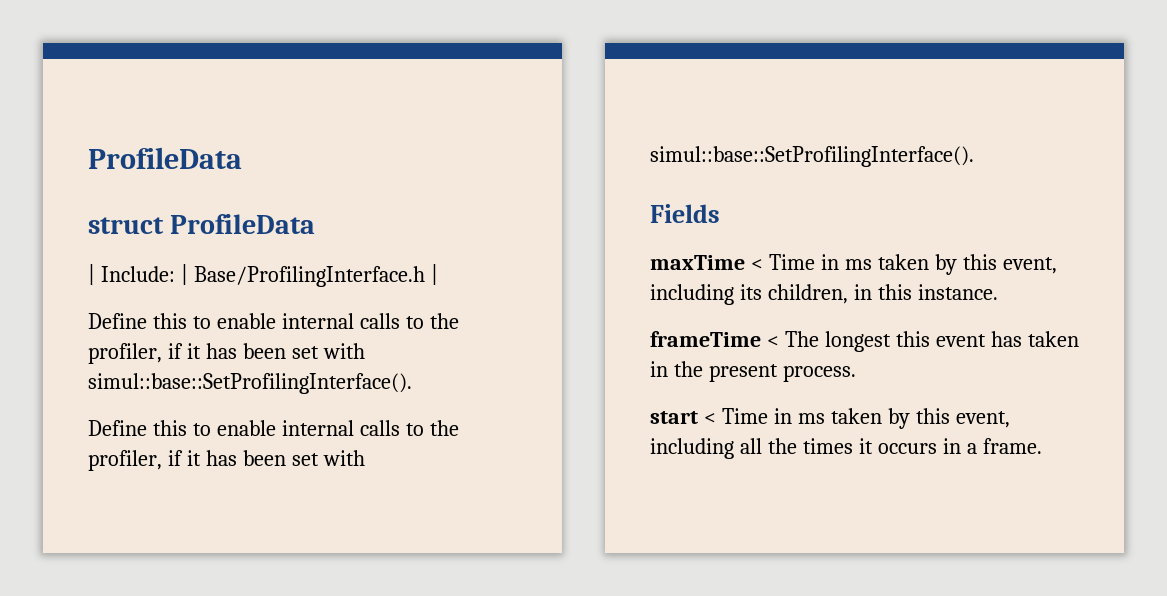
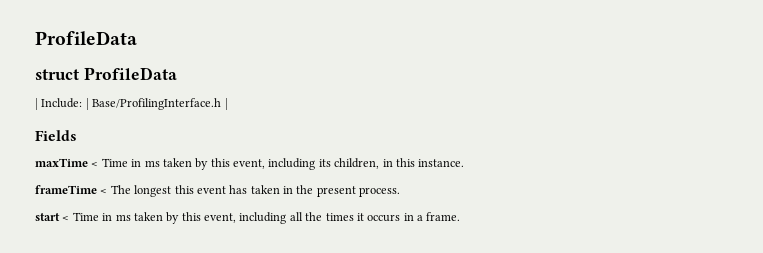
  | Include: | Base/ProfilingInterface.h |
- Define this to enable internal calls to the profiler, if it has been set with simul::base::SetProfilingInterface().
- Define this to enable internal calls to the profiler, if it has been set with simul::base::SetProfilingInterface().

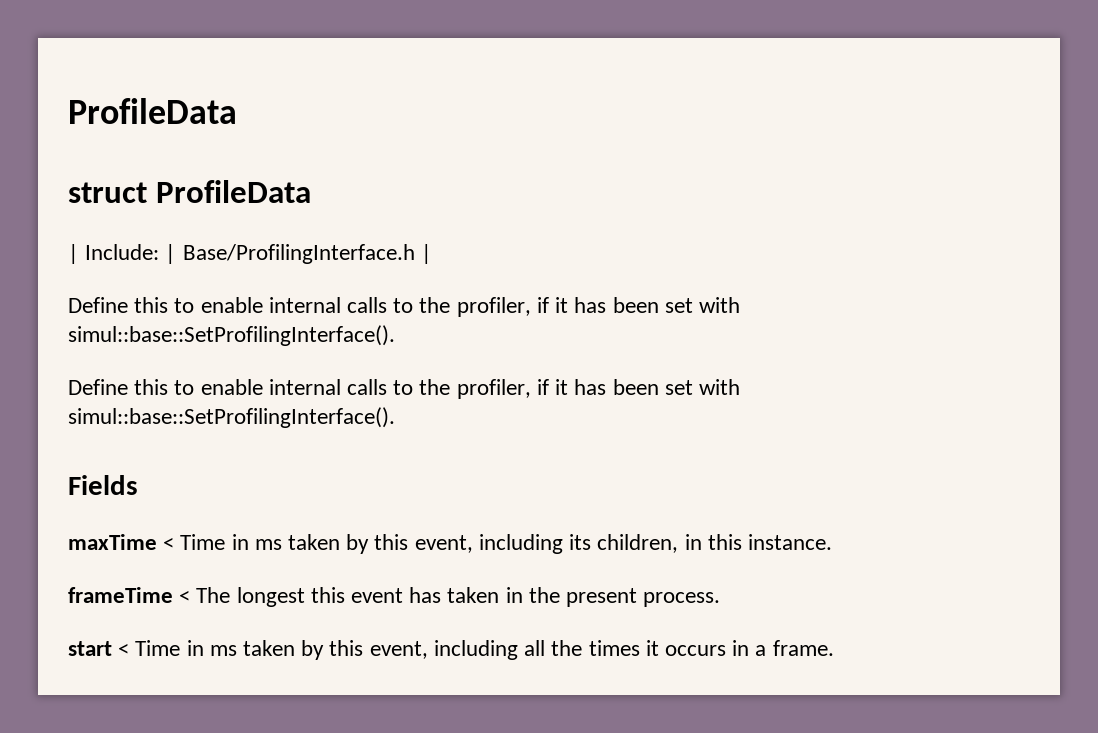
  | Include: | Base/ProfilingInterface.h |
+ Define this to enable internal calls to the profiler, if it has been set with simul::base::SetProfilingInterface().
+ Define this to enable internal calls to the profiler, if it has been set with simul::base::SetProfilingInterface().

